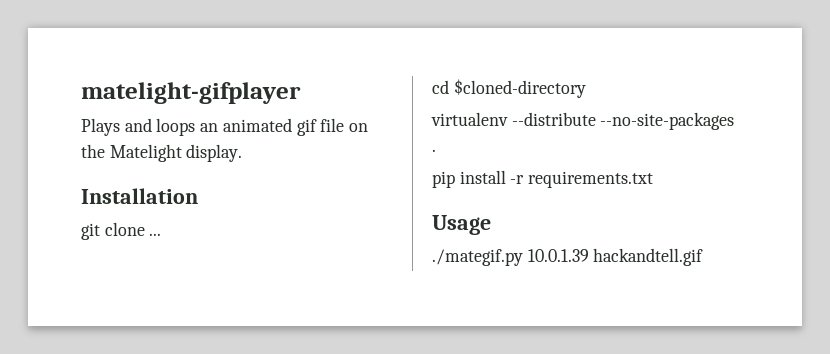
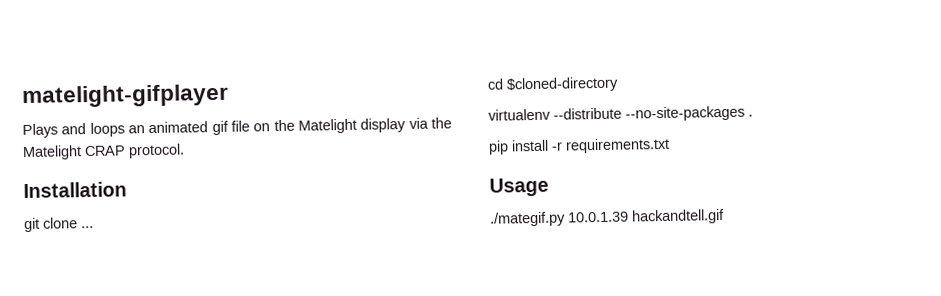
- Plays and loops an animated gif file on the Matelight display.
+ Plays and loops an animated gif file on the Matelight display via the Matelight CRAP protocol.

